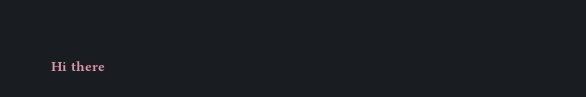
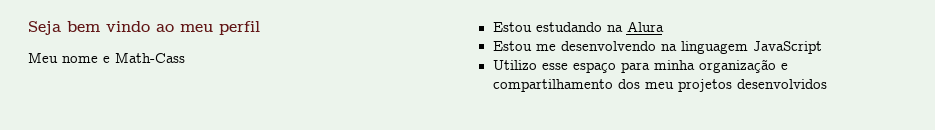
- Hi there
+ Seja bem vindo ao meu perfil
+ Meu nome e Math-Cass
+ Estou estudando na Alura
+ Estou me desenvolvendo na linguagem JavaScript
+ Utilizo esse espaço para minha organização e compartilhamento dos meu projetos desenvolvidos

